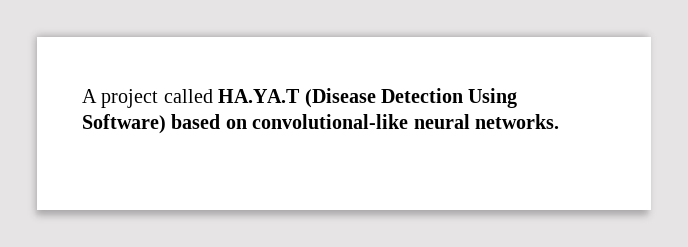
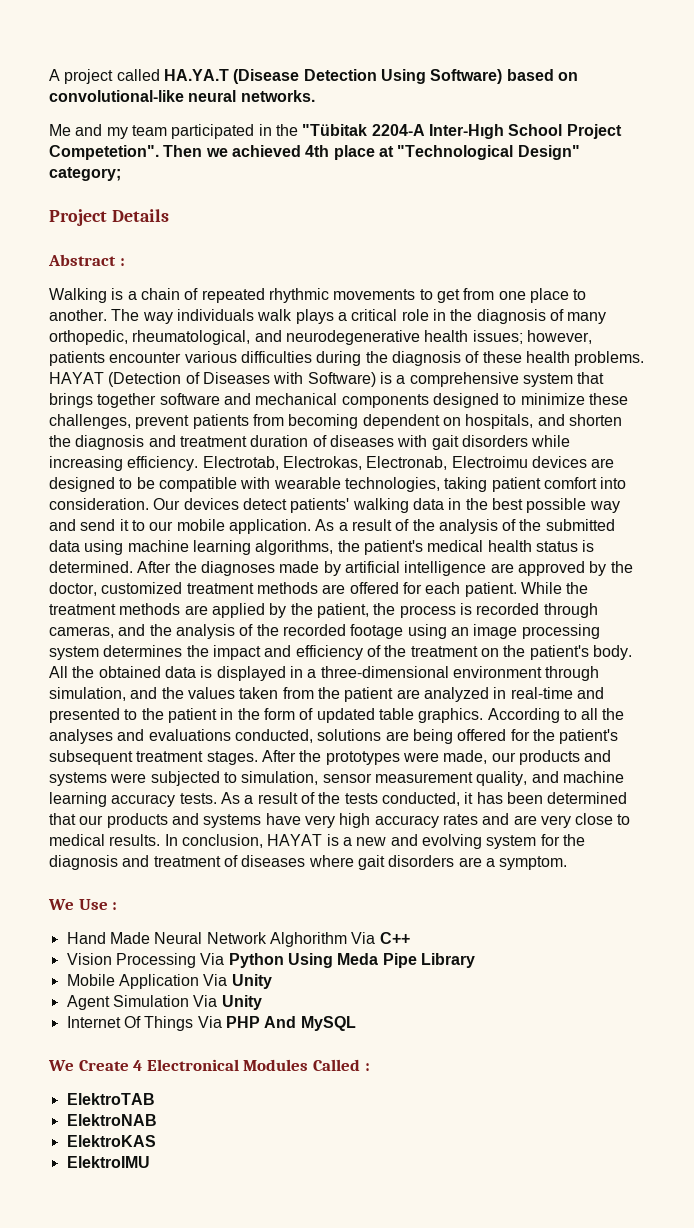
+ Me and my team participated in the "Tübitak 2204-A Inter-Hıgh School Project Competetion". Then we achieved 4th place at "Technological Design" category;
+ Project Details
+ Abstract :
+ Walking is a chain of repeated rhythmic movements to get from one place to another. The way individuals walk plays a critical role in the diagnosis of many orthopedic, rheumatological, and neurodegenerative health issues; however, patients encounter various difficulties during the diagnosis of these health problems. HAYAT (Detection of Diseases with Software) is a comprehensive system that brings together software and mechanical components designed to minimize these challenges, prevent patients from becoming dependent on hospitals, and shorten the diagnosis and treatment duration of diseases with gait disorders while increasing efficiency. Electrotab, Electrokas, Electronab, Electroimu devices are designed to be compatible with wearable technologies, taking patient comfort into consideration. Our devices detect patients' walking data in the best possible way and send it to our mobile application. As a result of the analysis of the submitted data using machine learning algorithms, the patient's medical health status is determined. After the diagnoses made by artificial intelligence are approved by the doctor, customized treatment methods are offered for each patient. While the treatment methods are applied by the patient, the process is recorded through cameras, and the analysis of the recorded footage using an image processing system determines the impact and efficiency of the treatment on the patient's body. All the obtained data is displayed in a three-dimensional environment through simulation, and the values taken from the patient are analyzed in real-time and presented to the patient in the form of updated table graphics. According to all the analyses and evaluations conducted, solutions are being offered for the patient's subsequent treatment stages. After the prototypes were made, our products and systems were subjected to simulation, sensor measurement quality, and machine learning accuracy tests. As a result of the tests conducted, it has been determined that our products and systems have very high accuracy rates and are very close to medical results. In conclusion, HAYAT is a new and evolving system for the diagnosis and treatment of diseases where gait disorders are a symptom.
+ We Use :
+ Hand Made Neural Network Alghorithm Via C++
+ Vision Processing Via Python Using Meda Pipe Library
+ Mobile Application Via Unity
+ Agent Simulation Via Unity
+ Internet Of Things Via PHP And MySQL
+ We Create 4 Electronical Modules Called :
+ ElektroTAB
+ ElektroNAB
+ ElektroKAS
+ ElektroIMU

